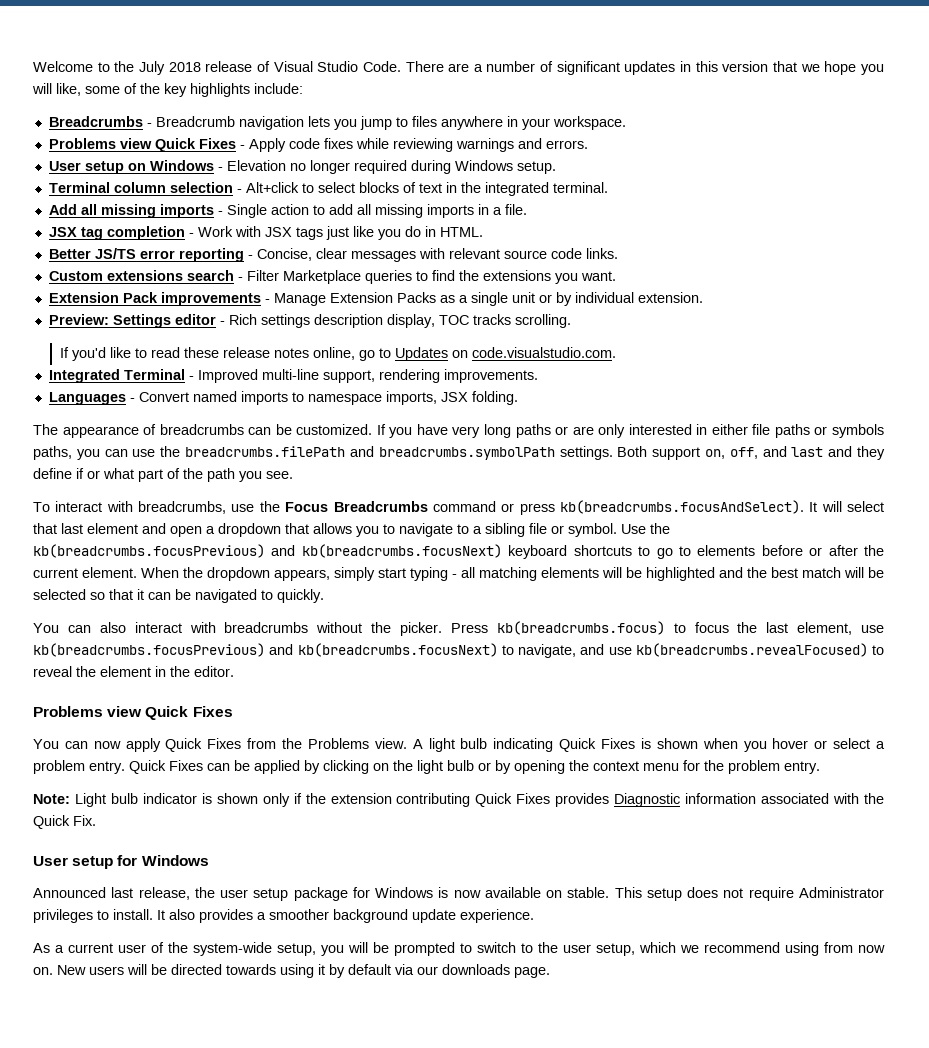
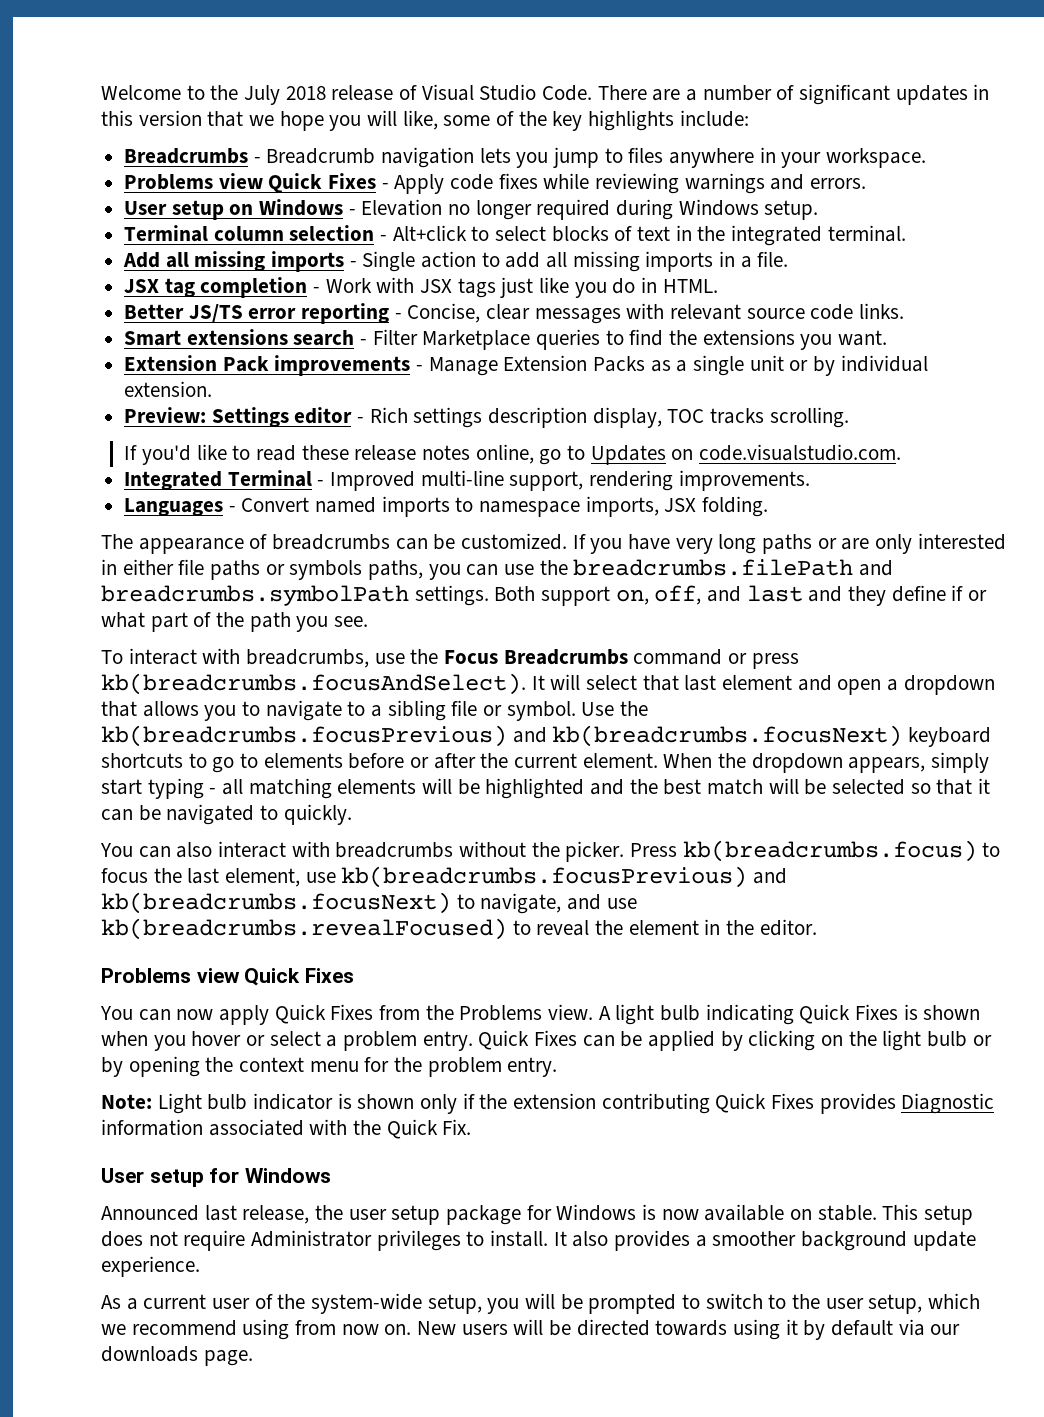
- Custom extensions search - Filter Marketplace queries to find the extensions you want.
+ Smart extensions search - Filter Marketplace queries to find the extensions you want.

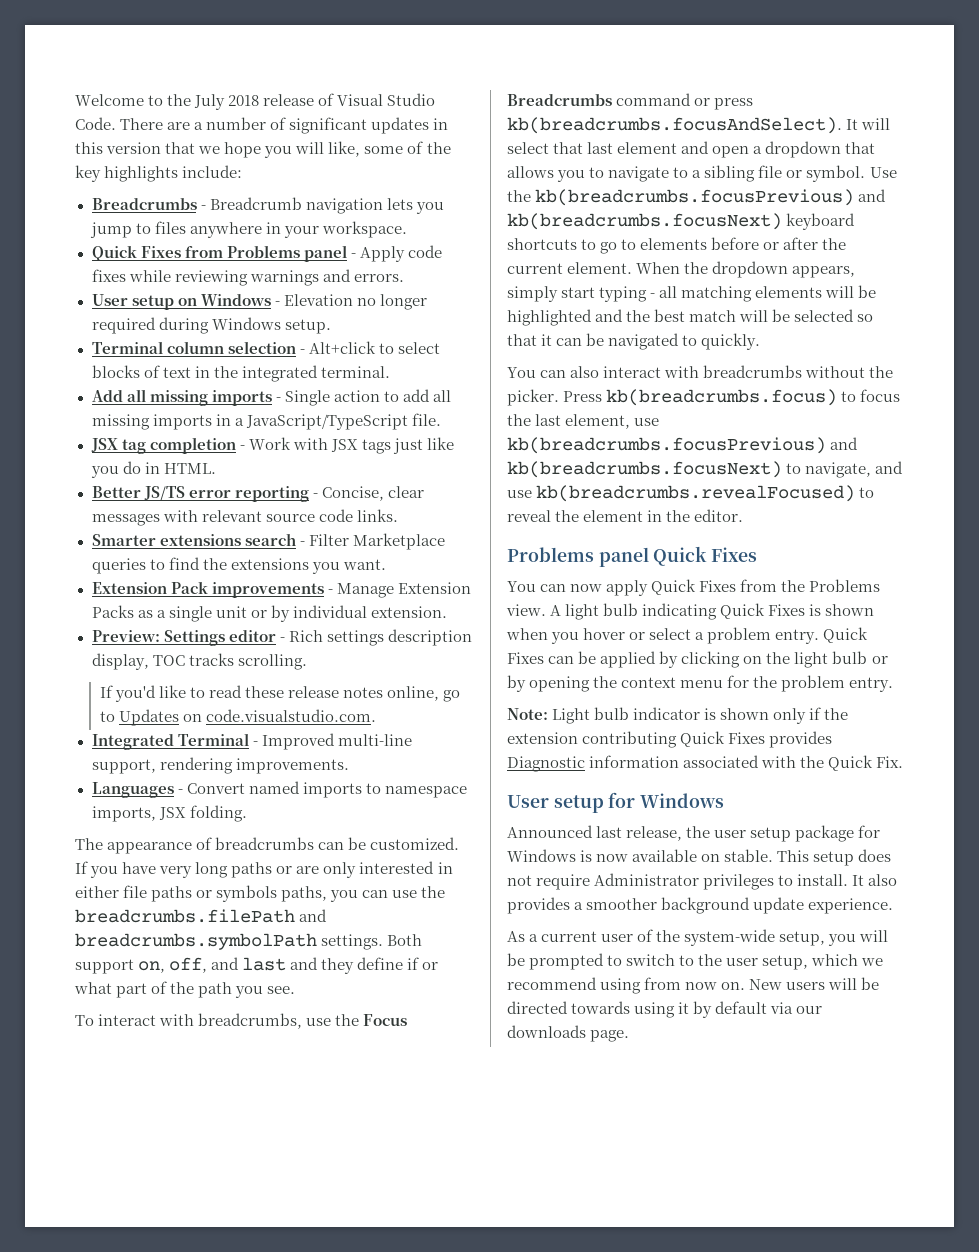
- Problems view Quick Fixes - Apply code fixes while reviewing warnings and errors.
+ Quick Fixes from Problems panel - Apply code fixes while reviewing warnings and errors.
- Add all missing imports - Single action to add all missing imports in a file.
+ Add all missing imports - Single action to add all missing imports in a JavaScript/TypeScript file.
- Smart extensions search - Filter Marketplace queries to find the extensions you want.
+ Smarter extensions search - Filter Marketplace queries to find the extensions you want.
  Press kb(breadcrumbs.focus) to focus the last element, use kb(breadcrumbs.focusPrevious) and kb(breadcrumbs.focusNext) to navigate, and use kb(breadcrumbs.revealFocused) to reveal the element in the editor.
- Problems view Quick Fixes
+ Problems panel Quick Fixes

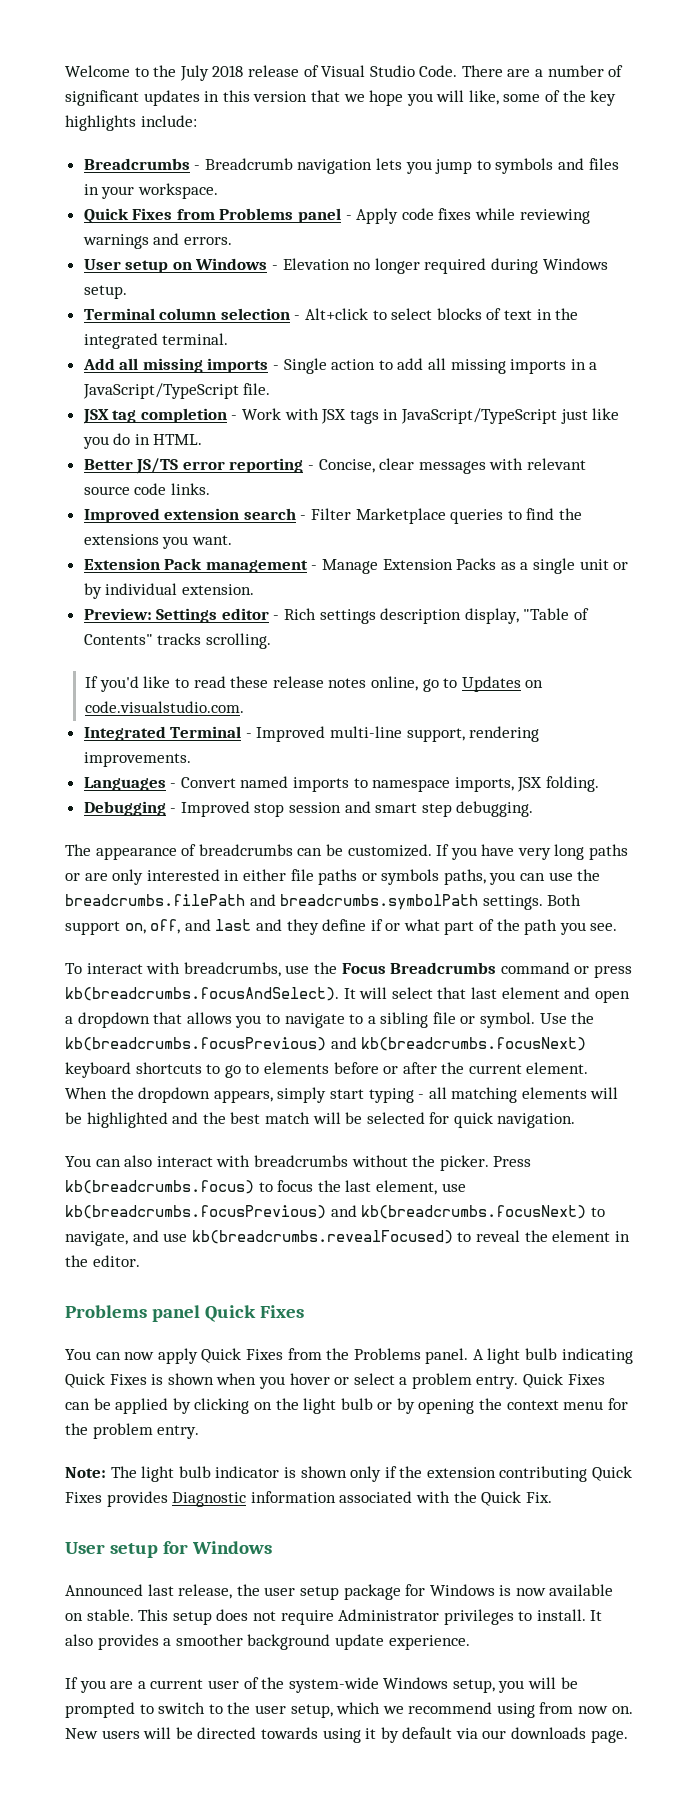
- Breadcrumbs - Breadcrumb navigation lets you jump to files anywhere in your workspace.
+ Breadcrumbs - Breadcrumb navigation lets you jump to symbols and files in your workspace.
- JSX tag completion - Work with JSX tags just like you do in HTML.
+ JSX tag completion - Work with JSX tags in JavaScript/TypeScript just like you do in HTML.
- Smarter extensions search - Filter Marketplace queries to find the extensions you want.
+ Improved extension search - Filter Marketplace queries to find the extensions you want.
- Extension Pack improvements - Manage Extension Packs as a single unit or by individual extension.
+ Extension Pack management - Manage Extension Packs as a single unit or by individual extension.
- Preview: Settings editor - Rich settings description display, TOC tracks scrolling.
+ Preview: Settings editor - Rich settings description display, "Table of Contents" tracks scrolling.
+ Debugging - Improved stop session and smart step debugging.
- When the dropdown appears, simply start typing - all matching elements will be highlighted and the best match will be selected so that it can be navigated to quickly.
+ When the dropdown appears, simply start typing - all matching elements will be highlighted and the best match will be selected for quick navigation.
- You can now apply Quick Fixes from the Problems view.
+ You can now apply Quick Fixes from the Problems panel.
- Note: Light bulb indicator is shown only if the extension contributing Quick Fixes provides Diagnostic information associated with the Quick Fix.
+ Note: The light bulb indicator is shown only if the extension contributing Quick Fixes provides Diagnostic information associated with the Quick Fix.
- As a current user of the system-wide setup, you will be prompted to switch to the user setup, which we recommend using from now on.
+ If you are a current user of the system-wide Windows setup, you will be prompted to switch to the user setup, which we recommend using from now on.

